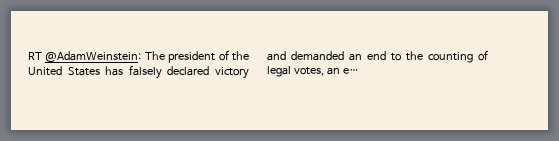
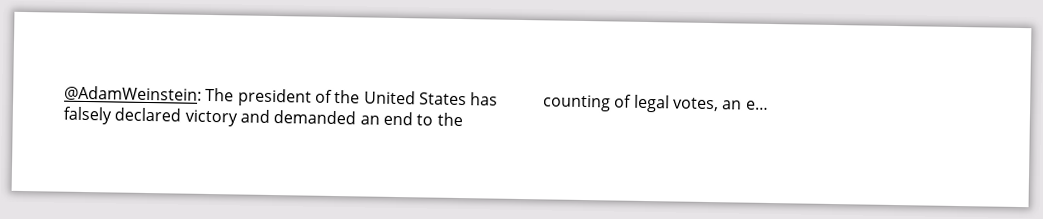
- RT @AdamWeinstein: The president of the United States has falsely declared victory and demanded an end to the counting of legal votes, an e…
+ @AdamWeinstein: The president of the United States has falsely declared victory and demanded an end to the counting of legal votes, an e…

